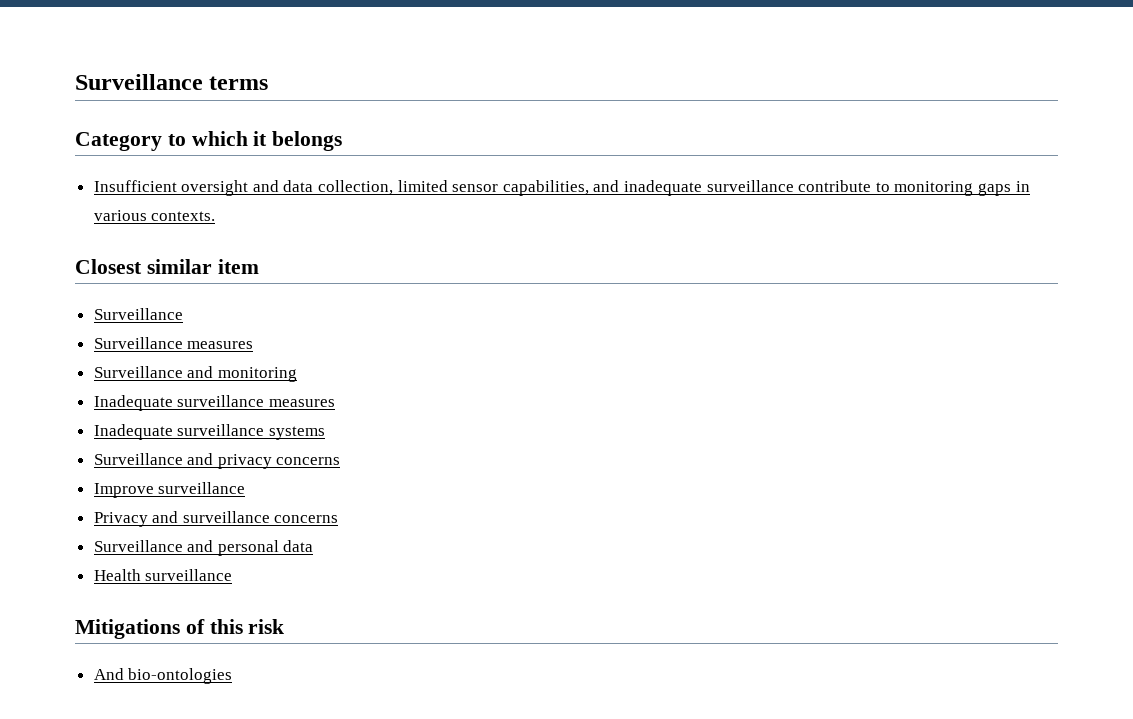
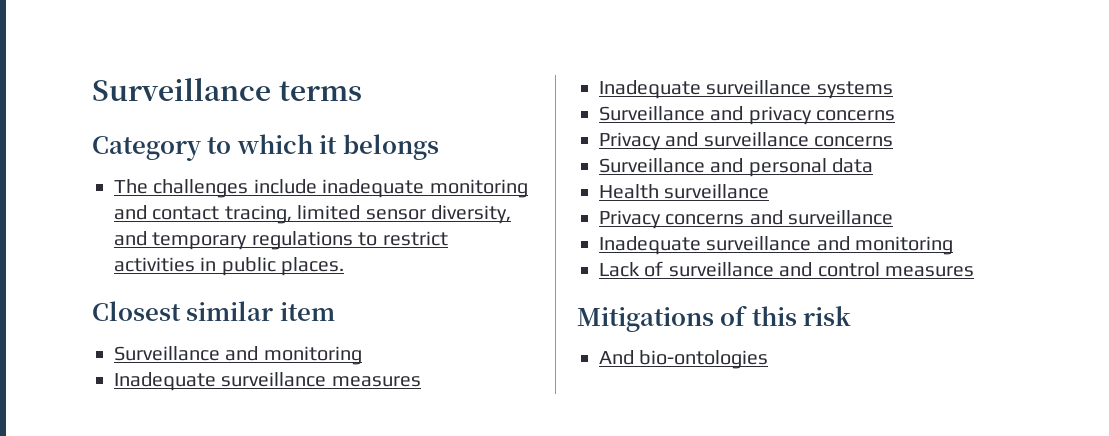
- Insufficient oversight and data collection, limited sensor capabilities, and inadequate surveillance contribute to monitoring gaps in various contexts.
+ The challenges include inadequate monitoring and contact tracing, limited sensor diversity, and temporary regulations to restrict activities in public places.
  Closest similar item
- Surveillance
- Surveillance measures
- Improve surveillance
+ Privacy concerns and surveillance
+ Inadequate surveillance and monitoring
+ Lack of surveillance and control measures

